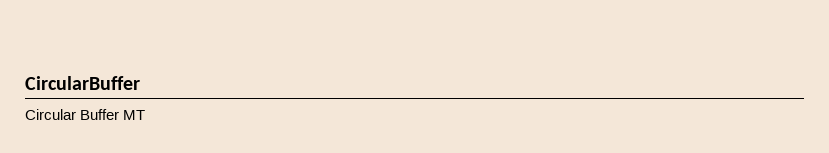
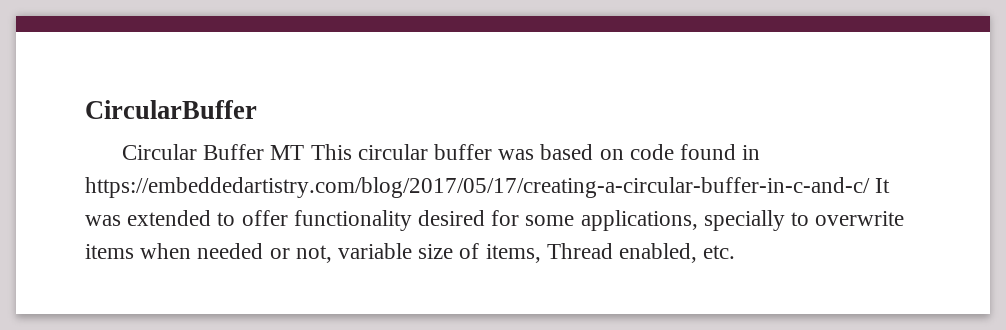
- Circular Buffer MT
+ Circular Buffer MT This circular buffer was based on code found in https://embeddedartistry.com/blog/2017/05/17/creating-a-circular-buffer-in-c-and-c/ It was extended to offer functionality desired for some applications, specially to overwrite items when needed or not, variable size of items, Thread enabled, etc.

